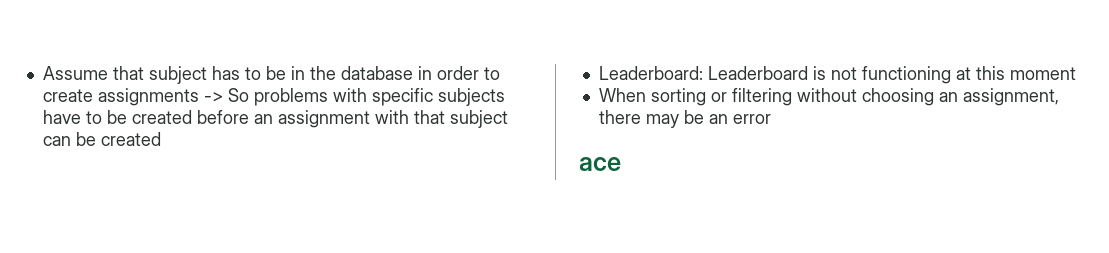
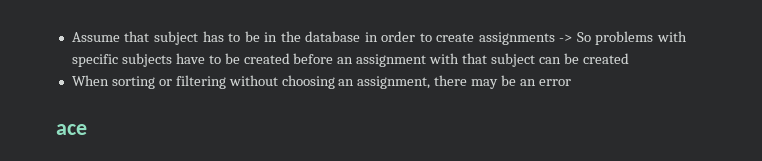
- Leaderboard: Leaderboard is not functioning at this moment

